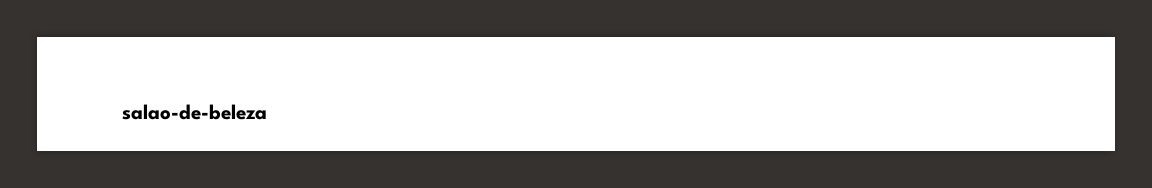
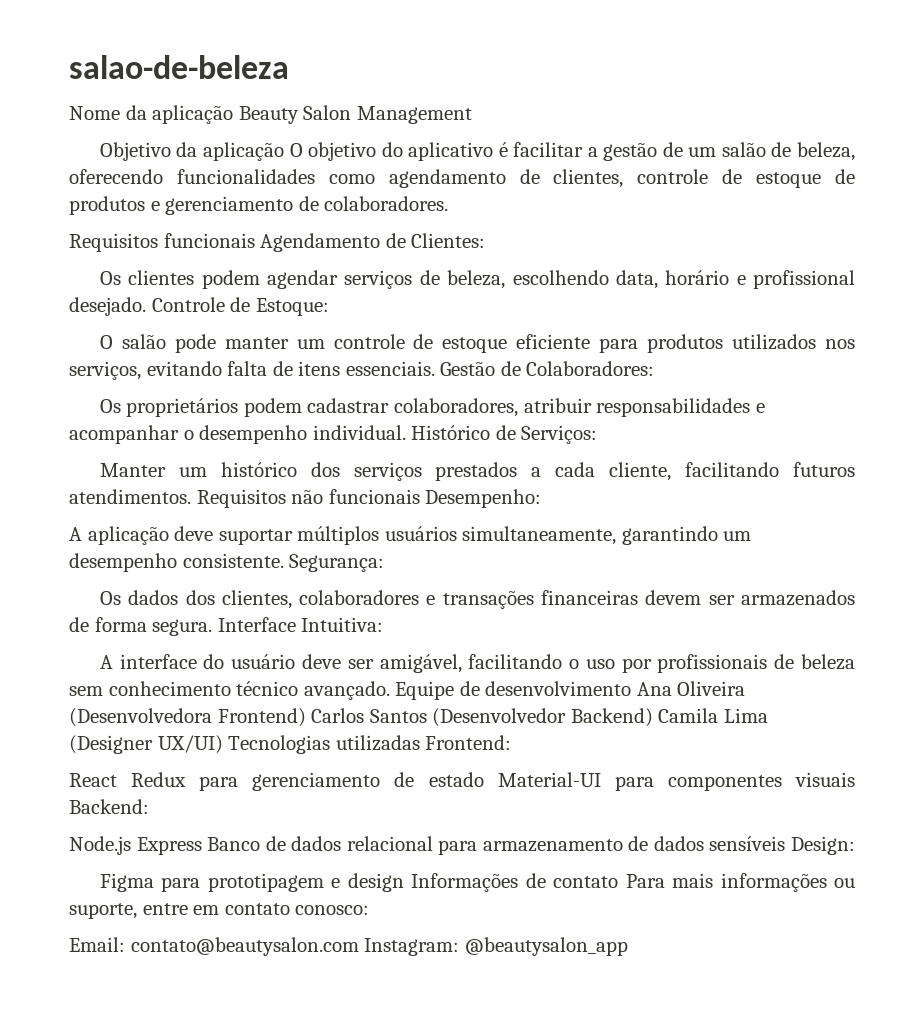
+ Nome da aplicação Beauty Salon Management
+ Objetivo da aplicação O objetivo do aplicativo é facilitar a gestão de um salão de beleza, oferecendo funcionalidades como agendamento de clientes, controle de estoque de produtos e gerenciamento de colaboradores.
+ Requisitos funcionais Agendamento de Clientes:
+ Os clientes podem agendar serviços de beleza, escolhendo data, horário e profissional desejado. Controle de Estoque:
+ O salão pode manter um controle de estoque eficiente para produtos utilizados nos serviços, evitando falta de itens essenciais. Gestão de Colaboradores:
+ Os proprietários podem cadastrar colaboradores, atribuir responsabilidades e acompanhar o desempenho individual. Histórico de Serviços:
+ Manter um histórico dos serviços prestados a cada cliente, facilitando futuros atendimentos. Requisitos não funcionais Desempenho:
+ A aplicação deve suportar múltiplos usuários simultaneamente, garantindo um desempenho consistente. Segurança:
+ Os dados dos clientes, colaboradores e transações financeiras devem ser armazenados de forma segura. Interface Intuitiva:
+ A interface do usuário deve ser amigável, facilitando o uso por profissionais de beleza sem conhecimento técnico avançado. Equipe de desenvolvimento Ana Oliveira (Desenvolvedora Frontend) Carlos Santos (Desenvolvedor Backend) Camila Lima (Designer UX/UI) Tecnologias utilizadas Frontend:
+ React Redux para gerenciamento de estado Material-UI para componentes visuais Backend:
+ Node.js Express Banco de dados relacional para armazenamento de dados sensíveis Design:
+ Figma para prototipagem e design Informações de contato Para mais informações ou suporte, entre em contato conosco:
+ Email: contato@beautysalon.com Instagram: @beautysalon_app

